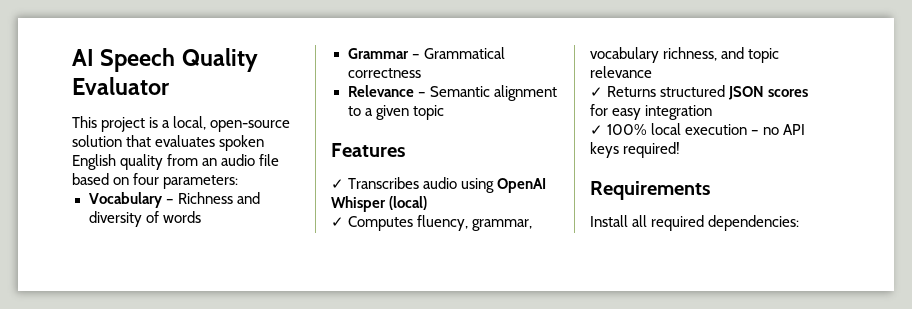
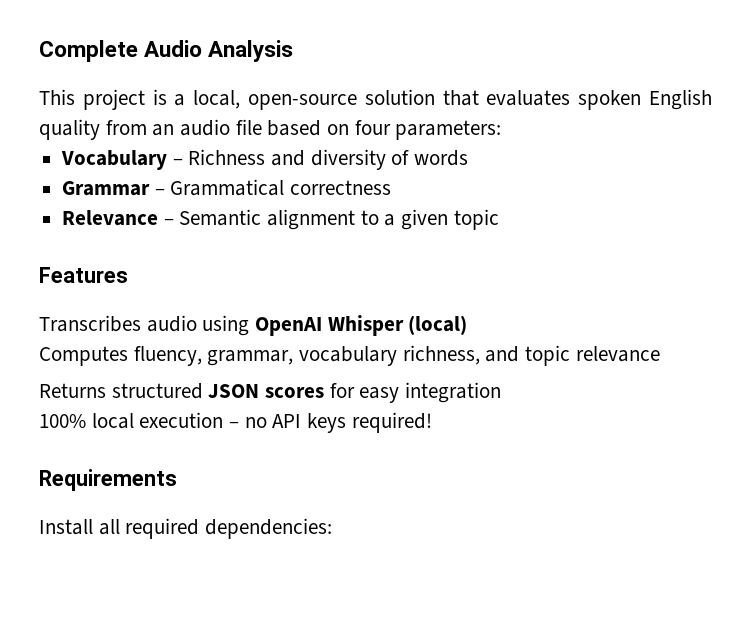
- AI Speech Quality Evaluator
+ Complete Audio Analysis
- ✓ Transcribes audio using OpenAI Whisper (local)
+ Transcribes audio using OpenAI Whisper (local)
- ✓ Computes fluency, grammar, vocabulary richness, and topic relevance
+ Computes fluency, grammar, vocabulary richness, and topic relevance
- ✓ Returns structured JSON scores for easy integration
+ Returns structured JSON scores for easy integration
- ✓ 100% local execution – no API keys required!
+ 100% local execution – no API keys required!

